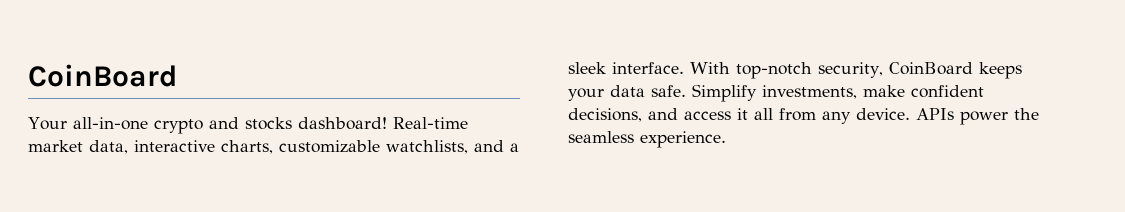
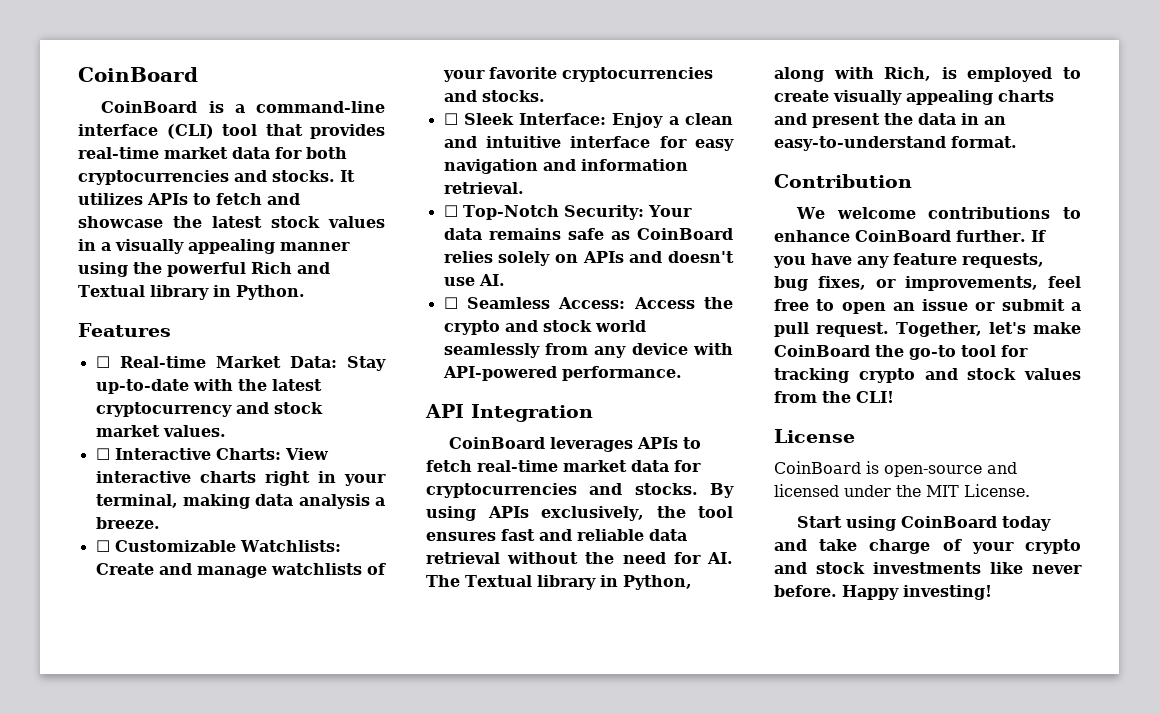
- Your all-in-one crypto and stocks dashboard! Real-time market data, interactive charts, customizable watchlists, and a sleek interface. With top-notch security, CoinBoard keeps your data safe. Simplify investments, make confident decisions, and access it all from any device. APIs power the seamless experience.
+ CoinBoard is a command-line interface (CLI) tool that provides real-time market data for both cryptocurrencies and stocks. It utilizes APIs to fetch and showcase the latest stock values in a visually appealing manner using the powerful Rich and Textual library in Python.
+ Features
+ ☐ Real-time Market Data: Stay up-to-date with the latest cryptocurrency and stock market values.
+ ☐ Interactive Charts: View interactive charts right in your terminal, making data analysis a breeze.
+ ☐ Customizable Watchlists: Create and manage watchlists of your favorite cryptocurrencies and stocks.
+ ☐ Sleek Interface: Enjoy a clean and intuitive interface for easy navigation and information retrieval.
+ ☐ Top-Notch Security: Your data remains safe as CoinBoard relies solely on APIs and doesn't use AI.
+ ☐ Seamless Access: Access the crypto and stock world seamlessly from any device with API-powered performance.
+ API Integration
+ CoinBoard leverages APIs to fetch real-time market data for cryptocurrencies and stocks. By using APIs exclusively, the tool ensures fast and reliable data retrieval without the need for AI. The Textual library in Python, along with Rich, is employed to create visually appealing charts and present the data in an easy-to-understand format.
+ Contribution
+ We welcome contributions to enhance CoinBoard further. If you have any feature requests, bug fixes, or improvements, feel free to open an issue or submit a pull request. Together, let's make CoinBoard the go-to tool for tracking crypto and stock values from the CLI!
+ License
+ CoinBoard is open-source and licensed under the MIT License.
+ Start using CoinBoard today and take charge of your crypto and stock investments like never before. Happy investing!

